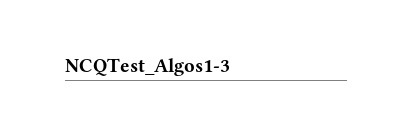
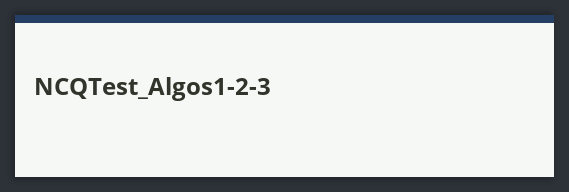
- NCQTest_Algos1-3
+ NCQTest_Algos1-2-3

